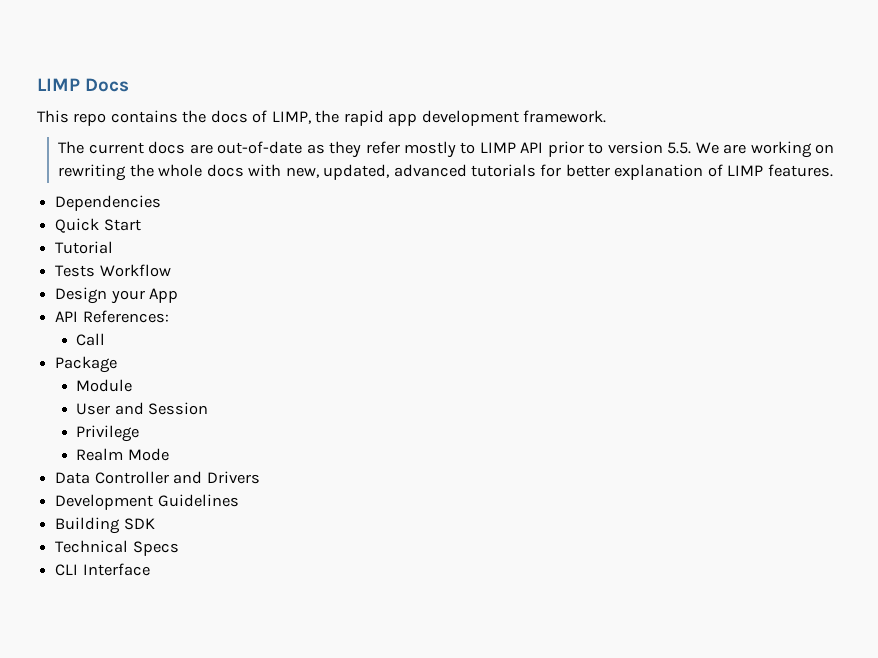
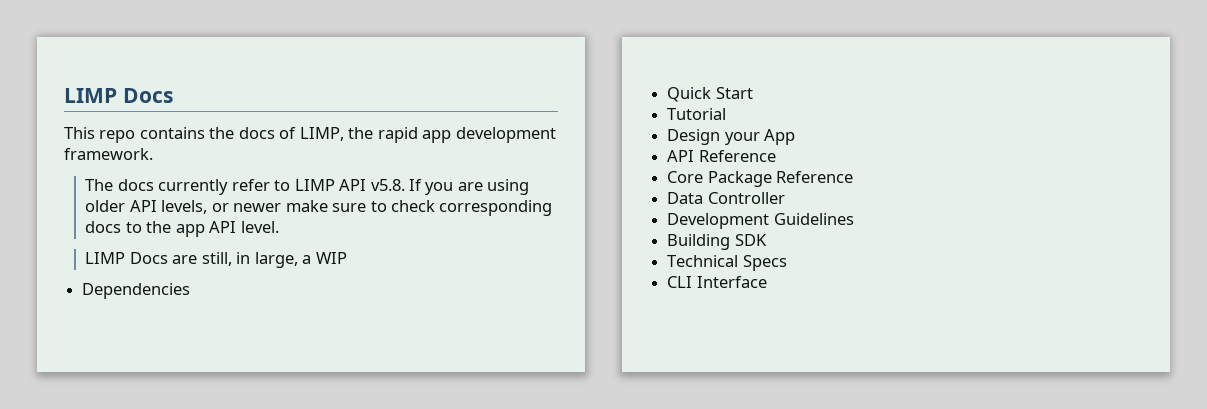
- The current docs are out-of-date as they refer mostly to LIMP API prior to version 5.5. We are working on rewriting the whole docs with new, updated, advanced tutorials for better explanation of LIMP features.
+ The docs currently refer to LIMP API v5.8. If you are using older API levels, or newer make sure to check corresponding docs to the app API level.
+ LIMP Docs are still, in large, a WIP
- Tests Workflow
- API References:
- Call
- Package
- Module
- User and Session
- Privilege
- Realm Mode
+ API Reference
+ Core Package Reference
- Data Controller and Drivers
+ Data Controller

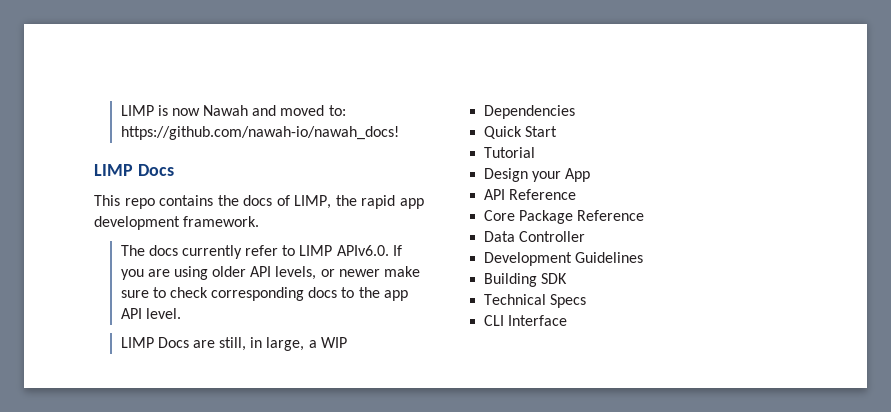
+ LIMP is now Nawah and moved to: https://github.com/nawah-io/nawah_docs!
- The docs currently refer to LIMP API v5.8. If you are using older API levels, or newer make sure to check corresponding docs to the app API level.
+ The docs currently refer to LIMP APIv6.0. If you are using older API levels, or newer make sure to check corresponding docs to the app API level.

